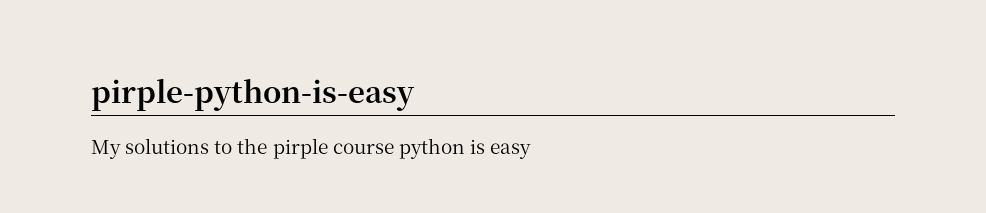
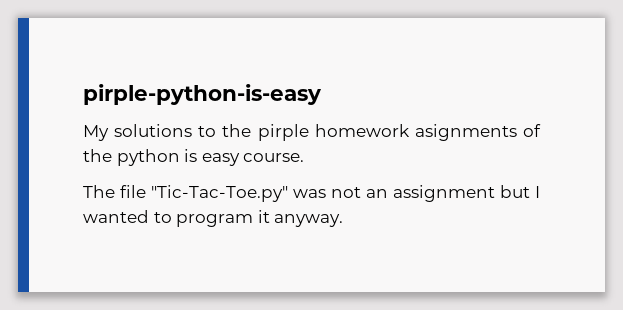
- My solutions to the pirple course python is easy
+ My solutions to the pirple homework asignments of the python is easy course.
+ The file "Tic-Tac-Toe.py" was not an assignment but I wanted to program it anyway.

